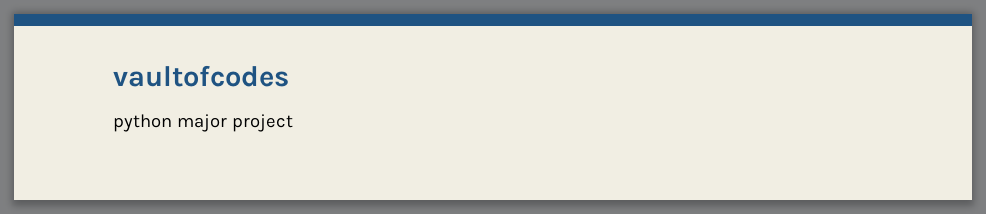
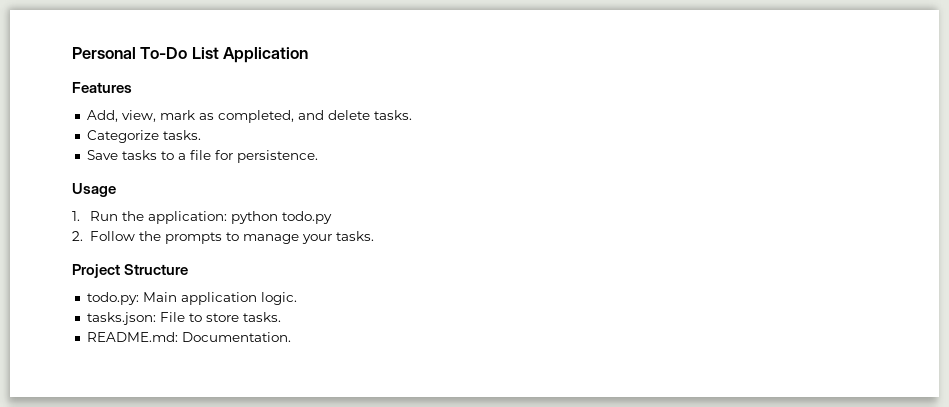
- vaultofcodes
- python major project
+ Personal To-Do List Application
+ Features
+ Add, view, mark as completed, and delete tasks.
+ Categorize tasks.
+ Save tasks to a file for persistence.
+ Usage
+ 1. Run the application: python todo.py
+ 2. Follow the prompts to manage your tasks.
+ Project Structure
+ todo.py: Main application logic.
+ tasks.json: File to store tasks.
+ README.md: Documentation.

